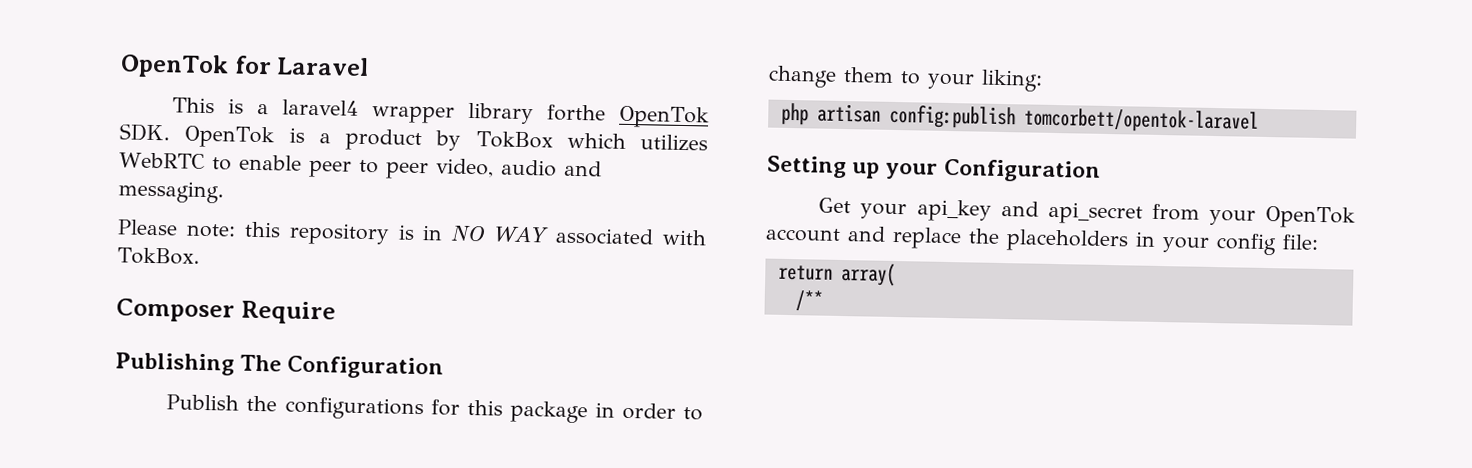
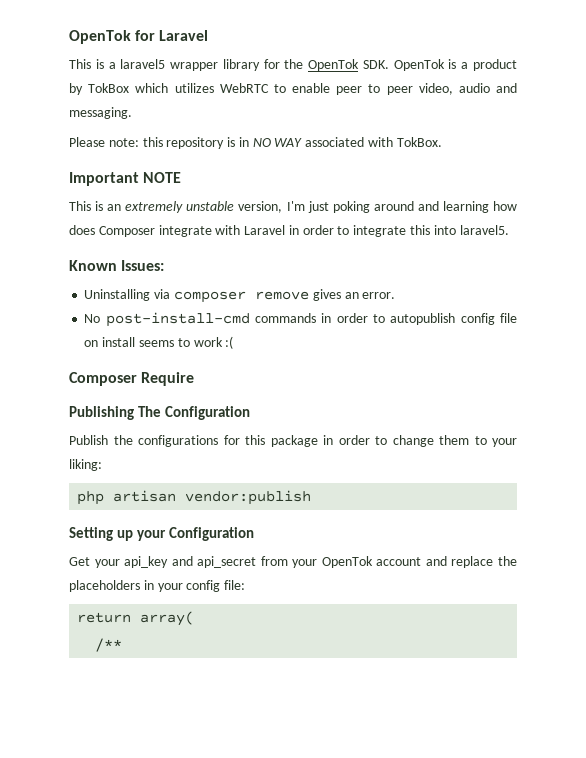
- This is a laravel4 wrapper library forthe OpenTok SDK. OpenTok is a product by TokBox which utilizes WebRTC to enable peer to peer video, audio and messaging.
+ This is a laravel5 wrapper library for the OpenTok SDK. OpenTok is a product by TokBox which utilizes WebRTC to enable peer to peer video, audio and messaging.
+ Important NOTE
+ This is an extremely unstable version, I'm just poking around and learning how does Composer integrate with Laravel in order to integrate this into laravel5.
+ Known Issues:
+ Uninstalling via composer remove gives an error.
+ No post-install-cmd commands in order to autopublish config file on install seems to work :(
- php artisan config:publish tomcorbett/opentok-laravel
+ php artisan vendor:publish

